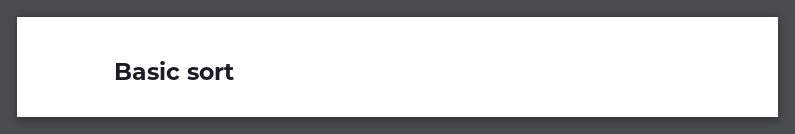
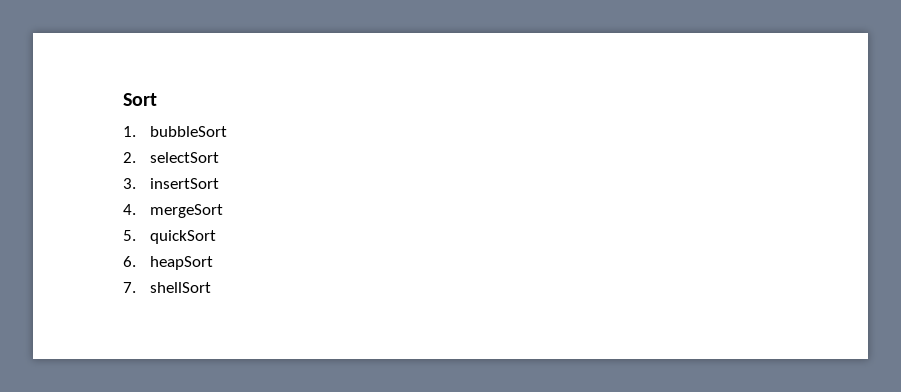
- Basic sort
+ Sort
+ 1. bubbleSort
+ 2. selectSort
+ 3. insertSort
+ 4. mergeSort
+ 5. quickSort
+ 6. heapSort
+ 7. shellSort

